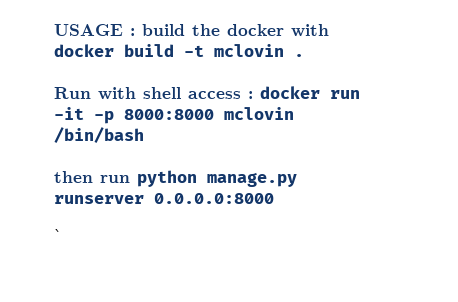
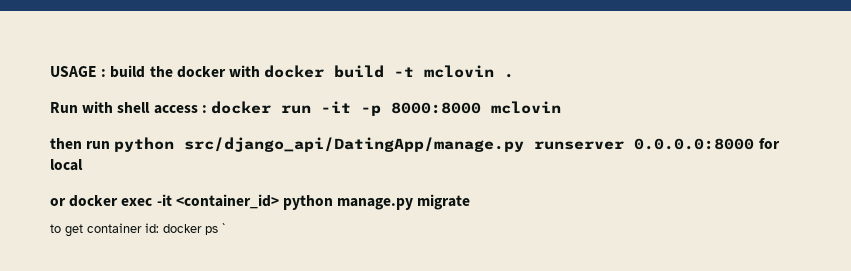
- Run with shell access : docker run -it -p 8000:8000 mclovin /bin/bash
+ Run with shell access : docker run -it -p 8000:8000 mclovin
- then run python manage.py runserver 0.0.0.0:8000
- `
+ then run python src/django_api/DatingApp/manage.py runserver 0.0.0.0:8000 for local
+ or docker exec -it <container_id> python manage.py migrate
+ to get container id: docker ps `

